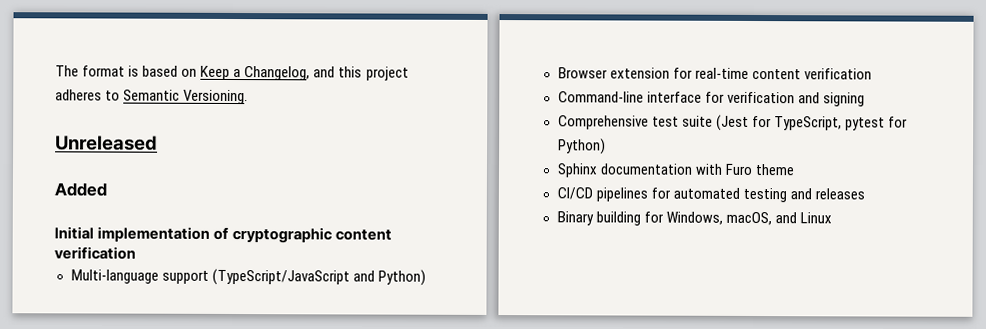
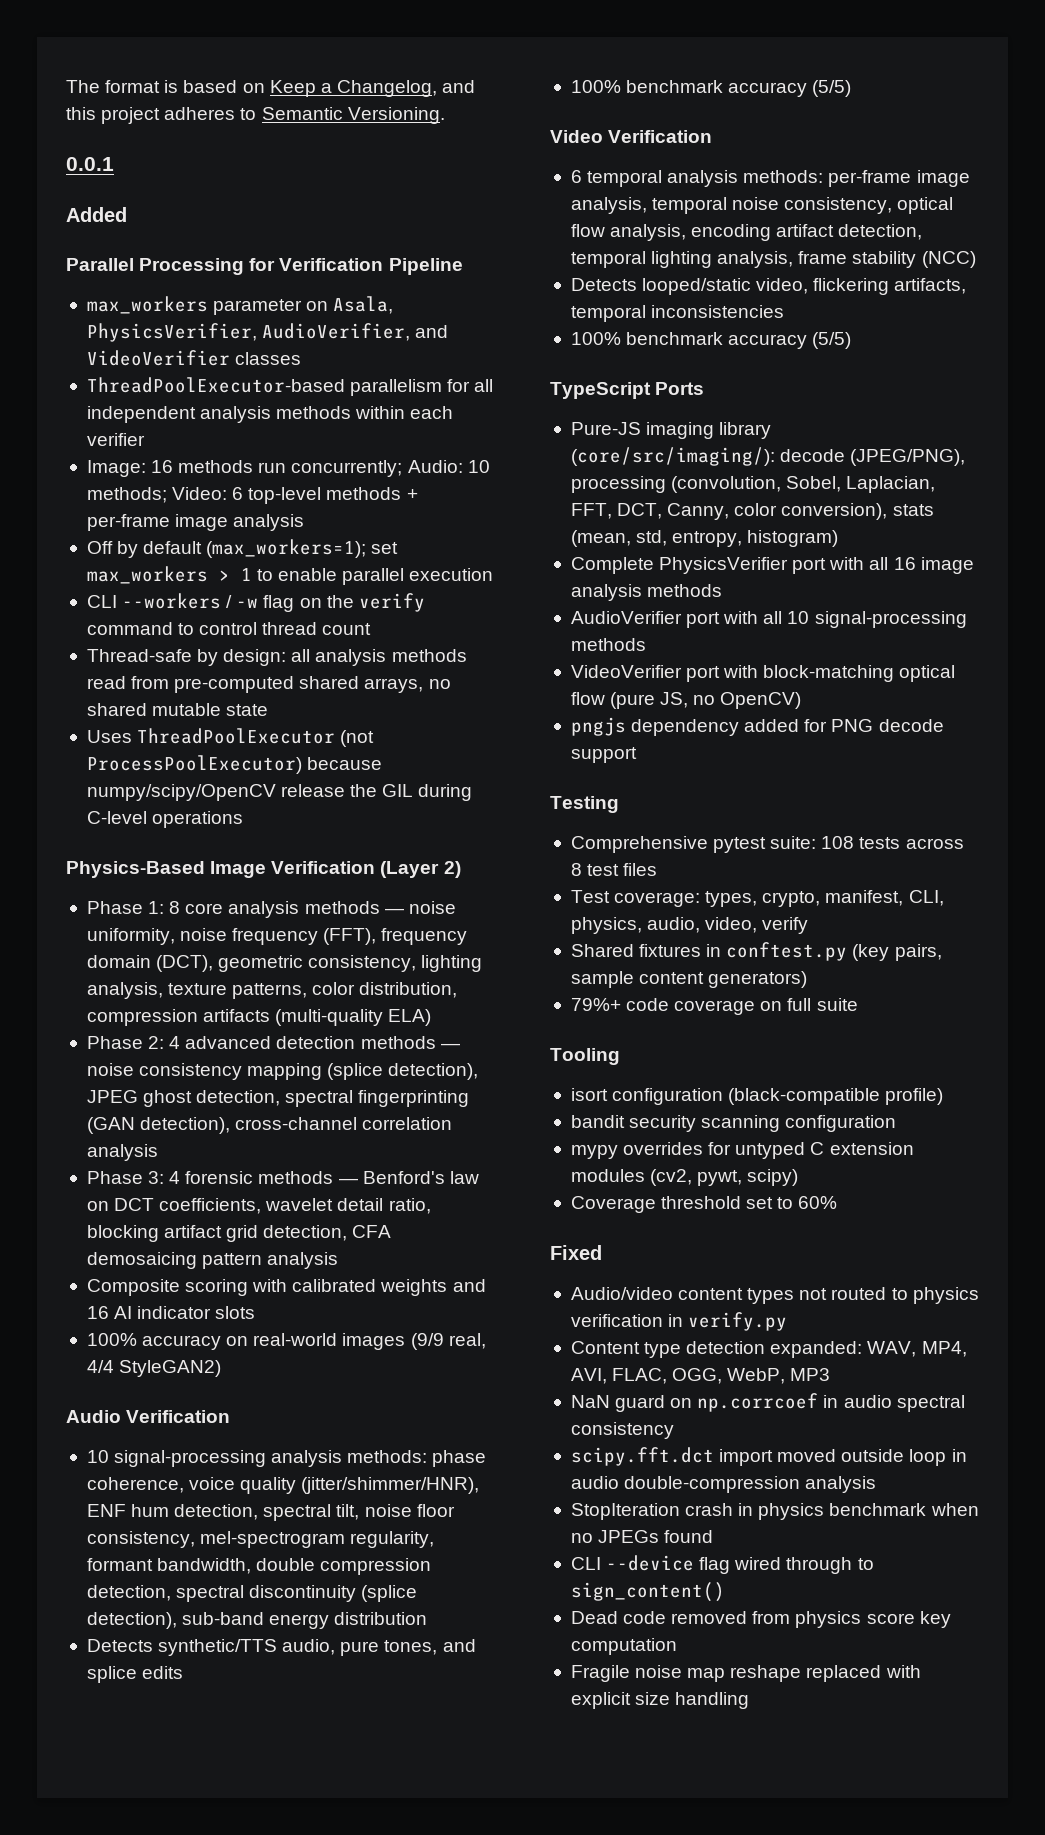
- Unreleased
+ 0.0.1
- Initial implementation of cryptographic content verification
- Multi-language support (TypeScript/JavaScript and Python)
- Browser extension for real-time content verification
- Command-line interface for verification and signing
- Comprehensive test suite (Jest for TypeScript, pytest for Python)
- Sphinx documentation with Furo theme
- CI/CD pipelines for automated testing and releases
- Binary building for Windows, macOS, and Linux
+ Parallel Processing for Verification Pipeline
+ max_workers parameter on Asala, PhysicsVerifier, AudioVerifier, and VideoVerifier classes
+ ThreadPoolExecutor-based parallelism for all independent analysis methods within each verifier
+ Image: 16 methods run concurrently; Audio: 10 methods; Video: 6 top-level methods + per-frame image analysis
+ Off by default (max_workers=1); set max_workers > 1 to enable parallel execution
+ CLI --workers / -w flag on the verify command to control thread count
+ Thread-safe by design: all analysis methods read from pre-computed shared arrays, no shared mutable state
+ Uses ThreadPoolExecutor (not ProcessPoolExecutor) because numpy/scipy/OpenCV release the GIL during C-level operations
+ Physics-Based Image Verification (Layer 2)
+ Phase 1: 8 core analysis methods — noise uniformity, noise frequency (FFT), frequency domain (DCT), geometric consistency, lighting analysis, texture patterns, color distribution, compression artifacts (multi-quality ELA)
+ Phase 2: 4 advanced detection methods — noise consistency mapping (splice detection), JPEG ghost detection, spectral fingerprinting (GAN detection), cross-channel correlation analysis
+ Phase 3: 4 forensic methods — Benford's law on DCT coefficients, wavelet detail ratio, blocking artifact grid detection, CFA demosaicing pattern analysis
+ Composite scoring with calibrated weights and 16 AI indicator slots
+ 100% accuracy on real-world images (9/9 real, 4/4 StyleGAN2)
+ Audio Verification
+ 10 signal-processing analysis methods: phase coherence, voice quality (jitter/shimmer/HNR), ENF hum detection, spectral tilt, noise floor consistency, mel-spectrogram regularity, formant bandwidth, double compression detection, spectral discontinuity (splice detection), sub-band energy distribution
+ Detects synthetic/TTS audio, pure tones, and splice edits
+ 100% benchmark accuracy (5/5)
+ Video Verification
+ 6 temporal analysis methods: per-frame image analysis, temporal noise consistency, optical flow analysis, encoding artifact detection, temporal lighting analysis, frame stability (NCC)
+ Detects looped/static video, flickering artifacts, temporal inconsistencies
+ 100% benchmark accuracy (5/5)
+ TypeScript Ports
+ Pure-JS imaging library (core/src/imaging/): decode (JPEG/PNG), processing (convolution, Sobel, Laplacian, FFT, DCT, Canny, color conversion), stats (mean, std, entropy, histogram)
+ Complete PhysicsVerifier port with all 16 image analysis methods
+ AudioVerifier port with all 10 signal-processing methods
+ VideoVerifier port with block-matching optical flow (pure JS, no OpenCV)
+ pngjs dependency added for PNG decode support
+ Testing
+ Comprehensive pytest suite: 108 tests across 8 test files
+ Test coverage: types, crypto, manifest, CLI, physics, audio, video, verify
+ Shared fixtures in conftest.py (key pairs, sample content generators)
+ 79%+ code coverage on full suite
+ Tooling
+ isort configuration (black-compatible profile)
+ bandit security scanning configuration
+ mypy overrides for untyped C extension modules (cv2, pywt, scipy)
+ Coverage threshold set to 60%
+ Fixed
+ Audio/video content types not routed to physics verification in verify.py
+ Content type detection expanded: WAV, MP4, AVI, FLAC, OGG, WebP, MP3
+ NaN guard on np.corrcoef in audio spectral consistency
+ scipy.fft.dct import moved outside loop in audio double-compression analysis
+ StopIteration crash in physics benchmark when no JPEGs found
+ CLI --device flag wired through to sign_content()
+ Dead code removed from physics score key computation
+ Fragile noise map reshape replaced with explicit size handling

